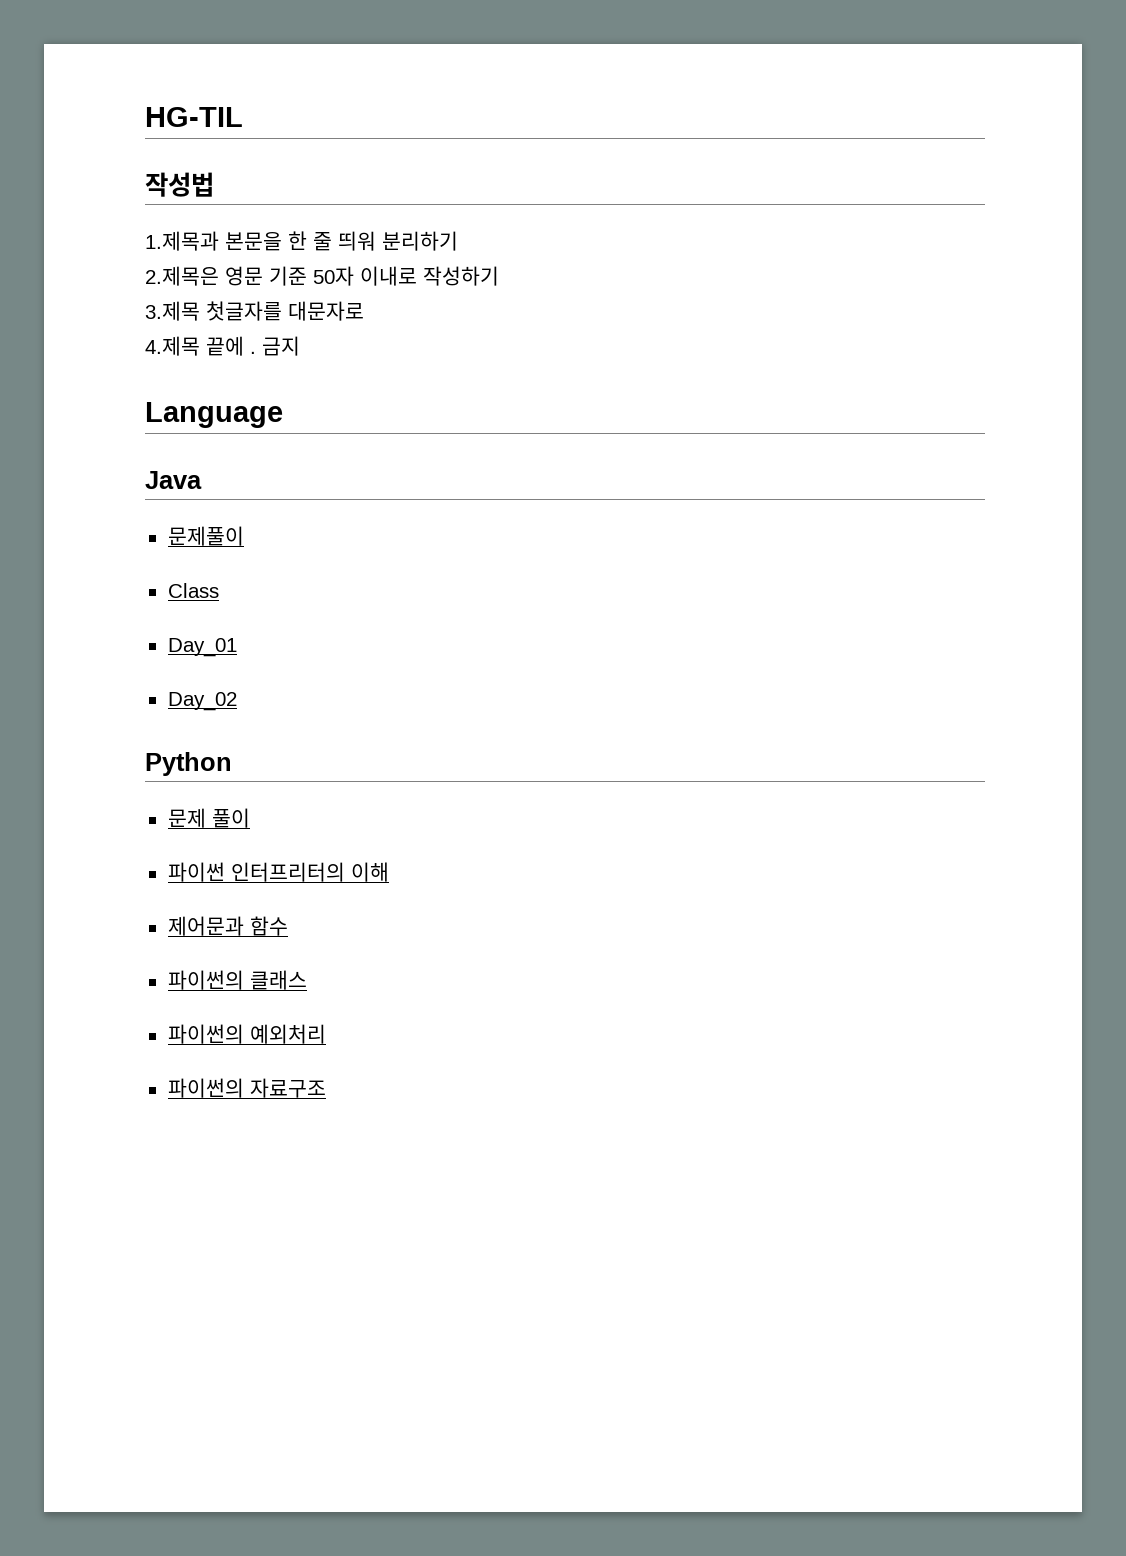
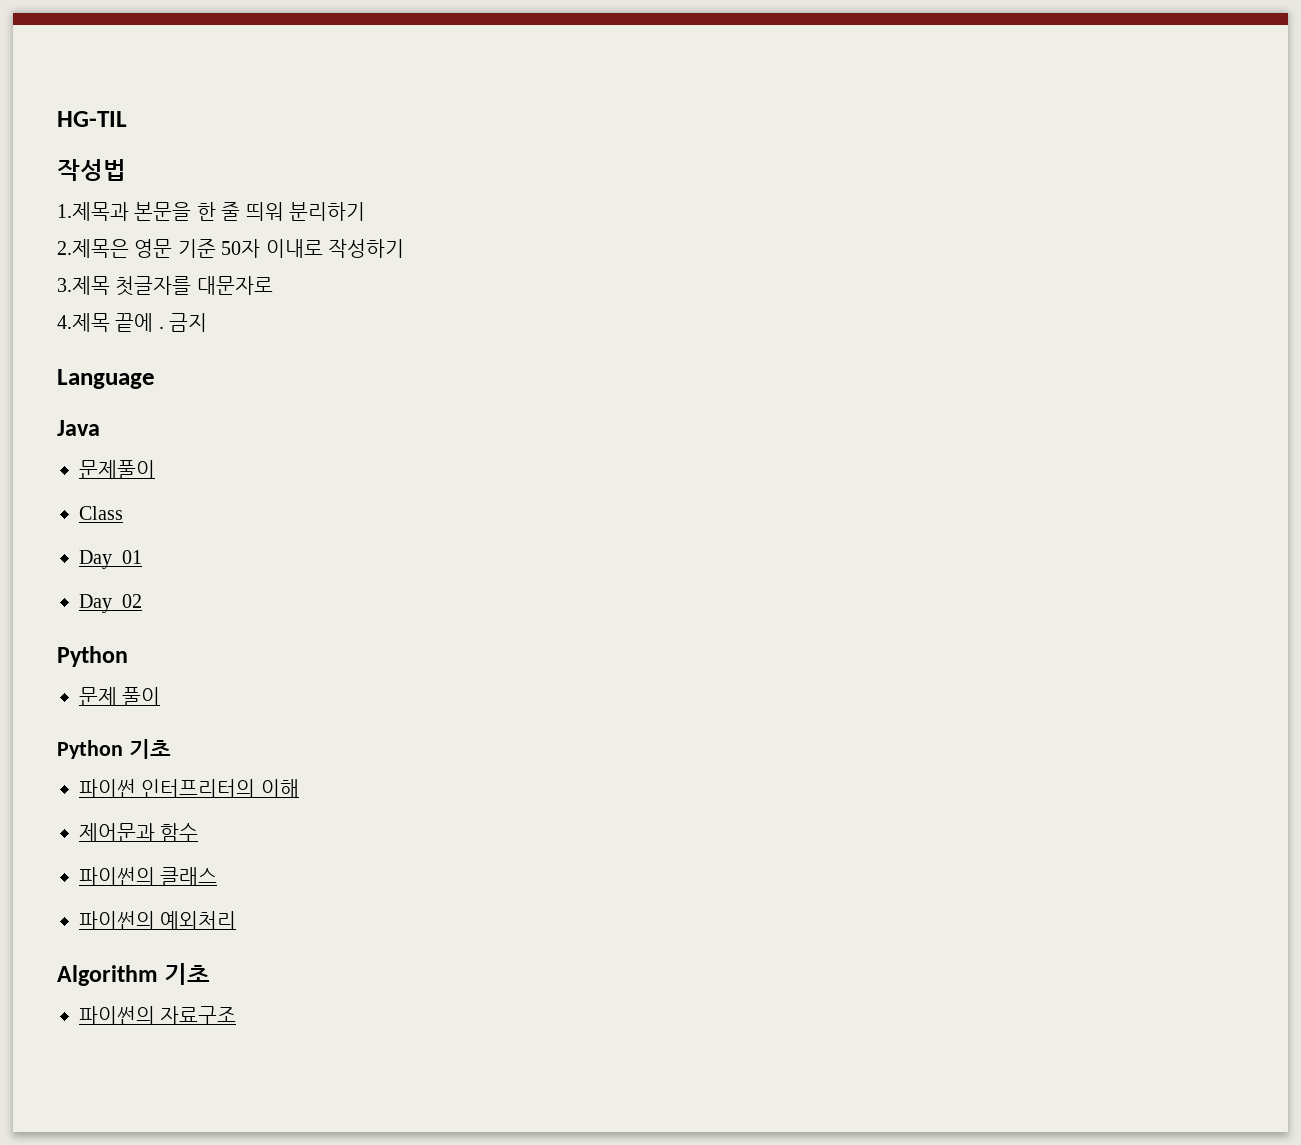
+ Python 기초
+ Algorithm 기초

